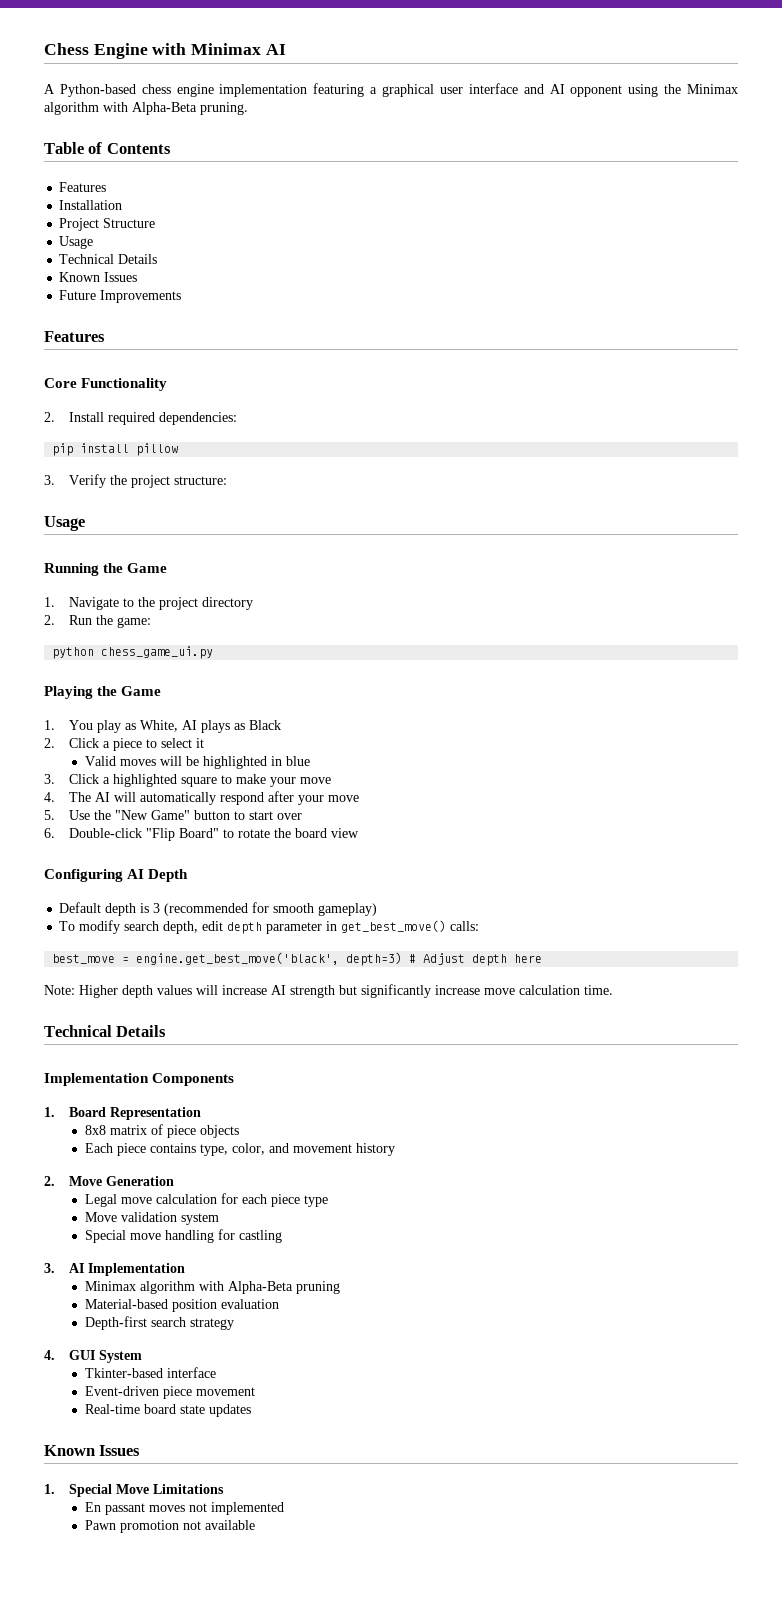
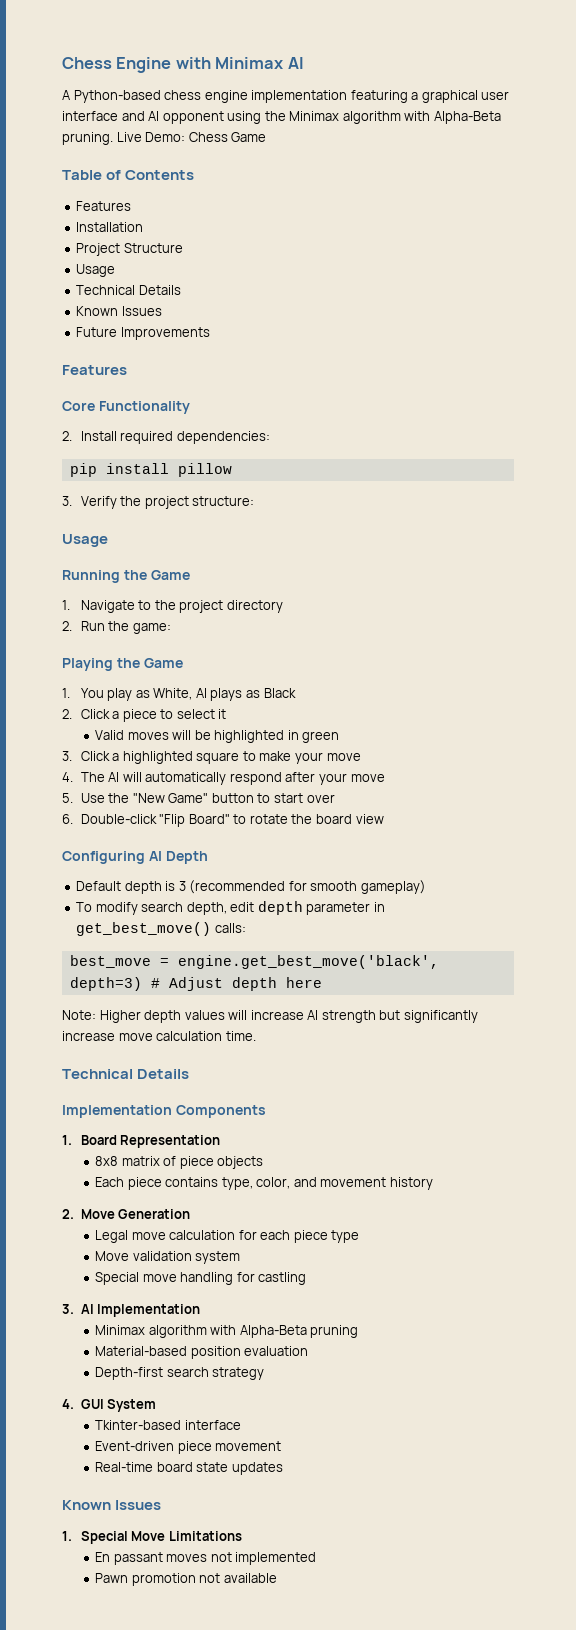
+ Live Demo: Chess Game
- python chess_game_ui.py
- Valid moves will be highlighted in blue
+ Valid moves will be highlighted in green

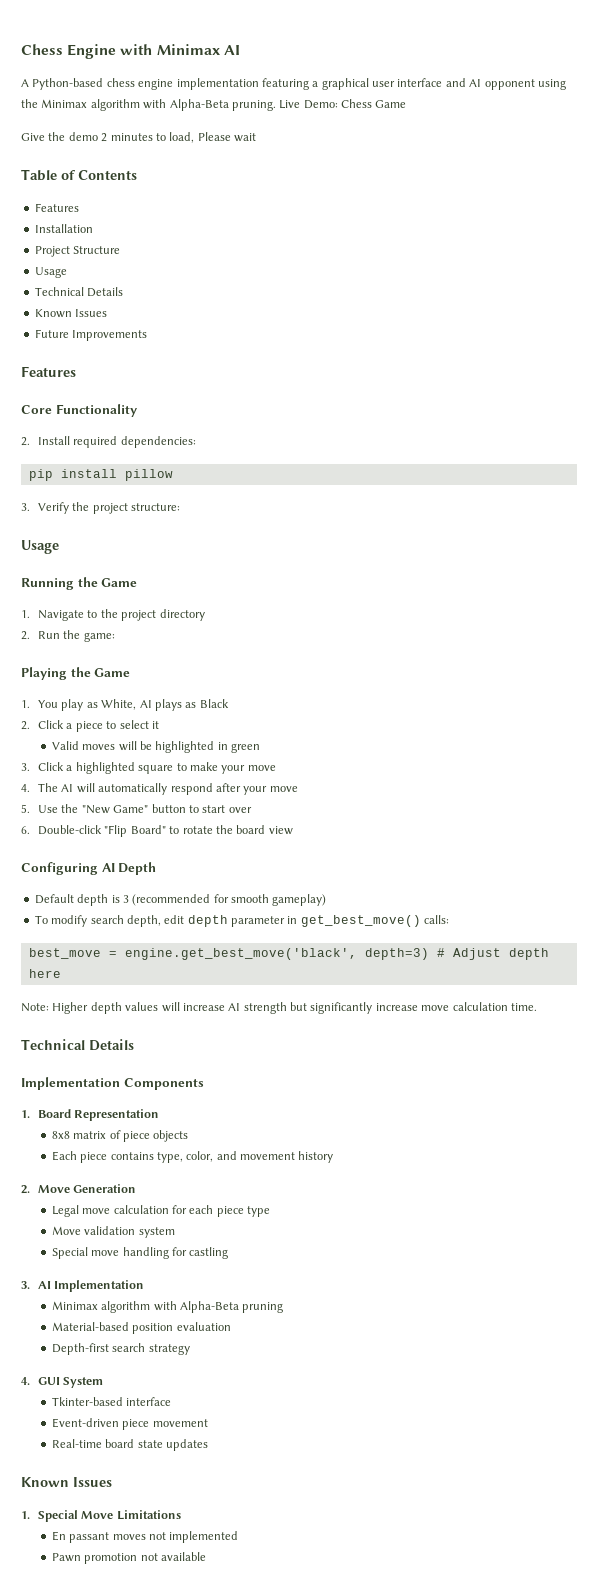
+ Give the demo 2 minutes to load, Please wait

